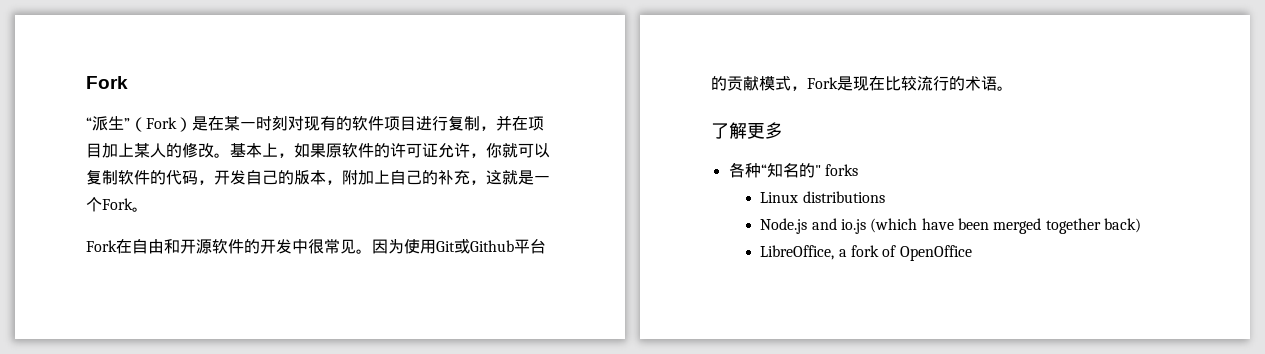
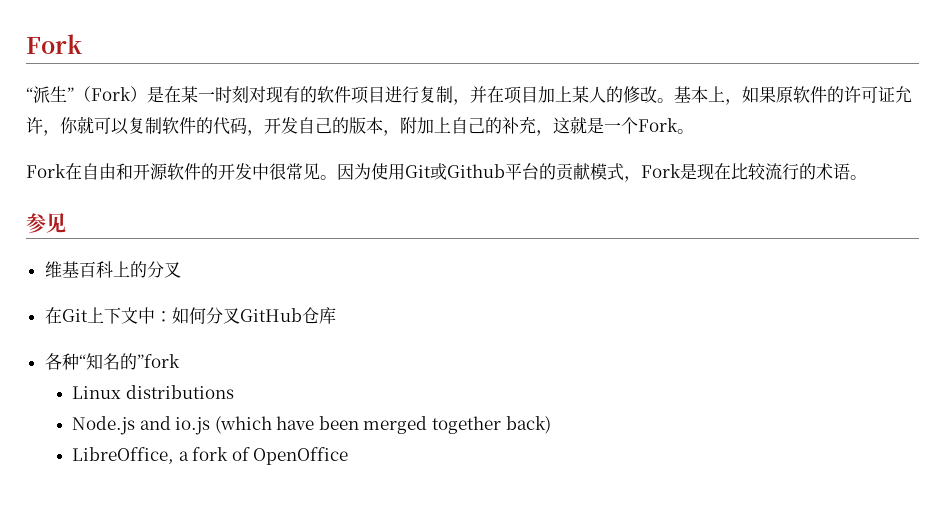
- 了解更多
+ 参见
+ 维基百科上的分叉
+ 在Git上下文中：如何分叉GitHub仓库
- 各种“知名的" forks
+ 各种“知名的”fork

